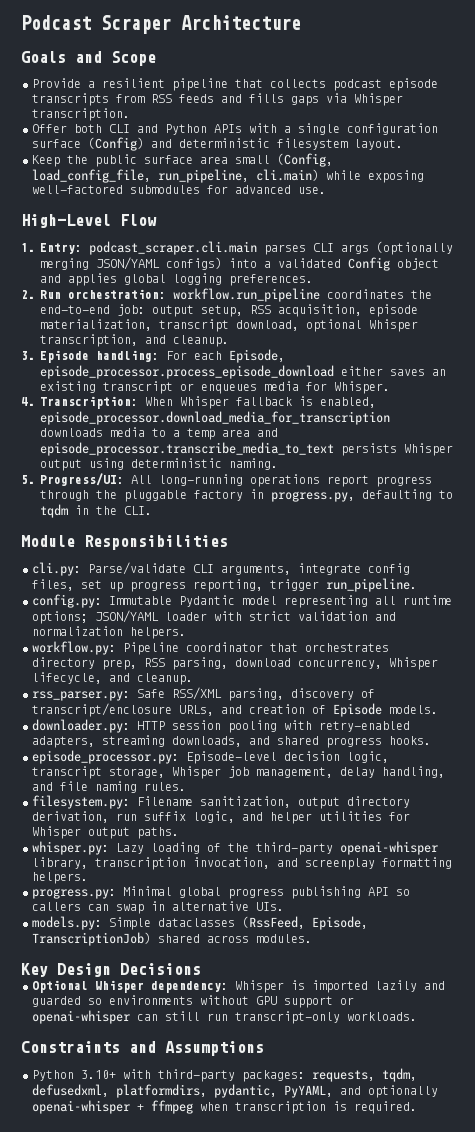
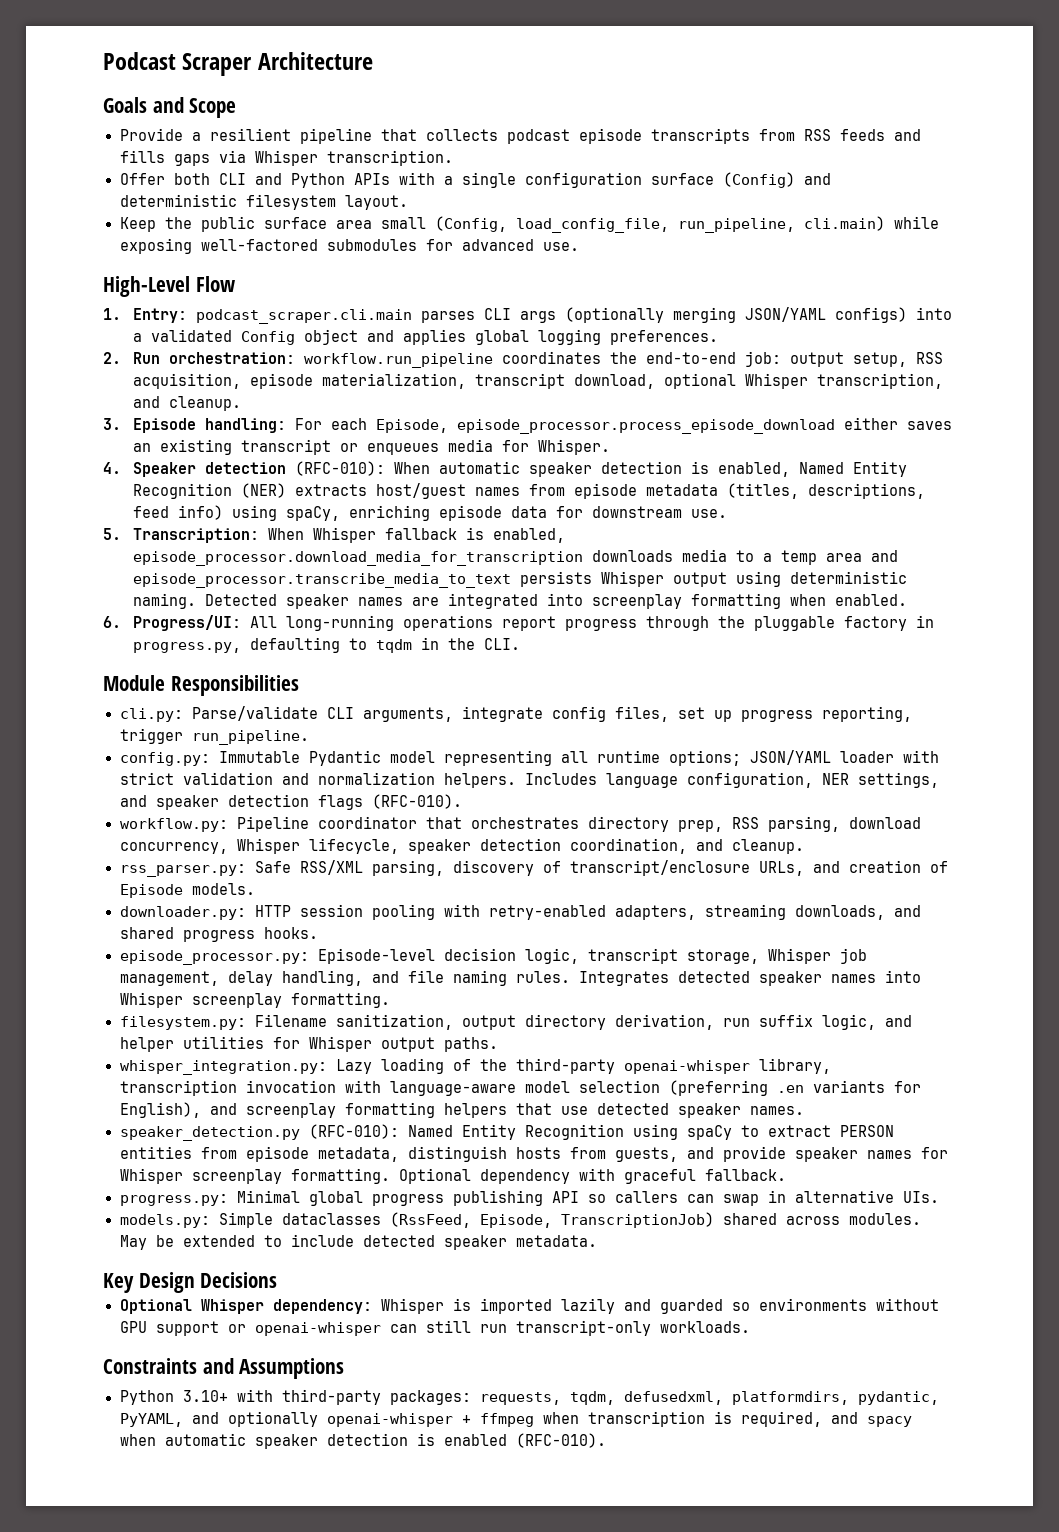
- 4. Transcription: When Whisper fallback is enabled, episode_processor.download_media_for_transcription downloads media to a temp area and episode_processor.transcribe_media_to_text persists Whisper output using deterministic naming.
- 5. Progress/UI: All long-running operations report progress through the pluggable factory in progress.py, defaulting to tqdm in the CLI.
+ 4. Speaker detection (RFC-010): When automatic speaker detection is enabled, Named Entity Recognition (NER) extracts host/guest names from episode metadata (titles, descriptions, feed info) using spaCy, enriching episode data for downstream use.
+ 5. Transcription: When Whisper fallback is enabled, episode_processor.download_media_for_transcription downloads media to a temp area and episode_processor.transcribe_media_to_text persists Whisper output using deterministic naming. Detected speaker names are integrated into screenplay formatting when enabled.
+ 6. Progress/UI: All long-running operations report progress through the pluggable factory in progress.py, defaulting to tqdm in the CLI.
+ Includes language configuration, NER settings, and speaker detection flags (RFC-010).
- workflow.py: Pipeline coordinator that orchestrates directory prep, RSS parsing, download concurrency, Whisper lifecycle, and cleanup.
+ workflow.py: Pipeline coordinator that orchestrates directory prep, RSS parsing, download concurrency, Whisper lifecycle, speaker detection coordination, and cleanup.
+ Integrates detected speaker names into Whisper screenplay formatting.
- whisper.py: Lazy loading of the third-party openai-whisper library, transcription invocation, and screenplay formatting helpers.
+ whisper_integration.py: Lazy loading of the third-party openai-whisper library, transcription invocation with language-aware model selection (preferring .en variants for English), and screenplay formatting helpers that use detected speaker names.
+ speaker_detection.py (RFC-010): Named Entity Recognition using spaCy to extract PERSON entities from episode metadata, distinguish hosts from guests, and provide speaker names for Whisper screenplay formatting. Optional dependency with graceful fallback.
+ May be extended to include detected speaker metadata.
- Python 3.10+ with third-party packages: requests, tqdm, defusedxml, platformdirs, pydantic, PyYAML, and optionally openai-whisper + ffmpeg when transcription is required.
+ Python 3.10+ with third-party packages: requests, tqdm, defusedxml, platformdirs, pydantic, PyYAML, and optionally openai-whisper + ffmpeg when transcription is required, and spacy when automatic speaker detection is enabled (RFC-010).

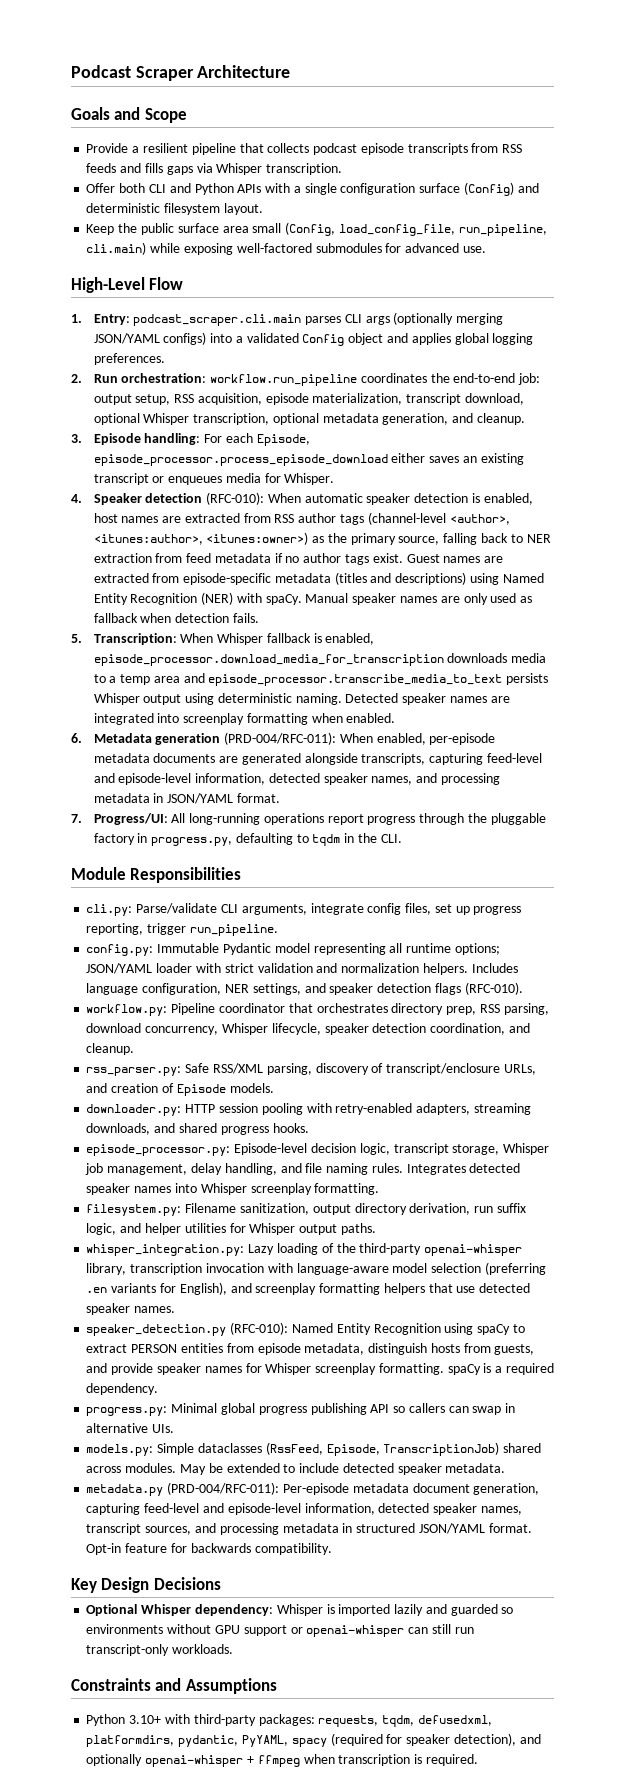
- 2. Run orchestration: workflow.run_pipeline coordinates the end-to-end job: output setup, RSS acquisition, episode materialization, transcript download, optional Whisper transcription, and cleanup.
+ 2. Run orchestration: workflow.run_pipeline coordinates the end-to-end job: output setup, RSS acquisition, episode materialization, transcript download, optional Whisper transcription, optional metadata generation, and cleanup.
- 4. Speaker detection (RFC-010): When automatic speaker detection is enabled, Named Entity Recognition (NER) extracts host/guest names from episode metadata (titles, descriptions, feed info) using spaCy, enriching episode data for downstream use.
+ 4. Speaker detection (RFC-010): When automatic speaker detection is enabled, host names are extracted from RSS author tags (channel-level <author>, <itunes:author>, <itunes:owner>) as the primary source, falling back to NER extraction from feed metadata if no author tags exist. Guest names are extracted from episode-specific metadata (titles and descriptions) using Named Entity Recognition (NER) with spaCy. Manual speaker names are only used as fallback when detection fails.
- 6. Progress/UI: All long-running operations report progress through the pluggable factory in progress.py, defaulting to tqdm in the CLI.
+ 6. Metadata generation (PRD-004/RFC-011): When enabled, per-episode metadata documents are generated alongside transcripts, capturing feed-level and episode-level information, detected speaker names, and processing metadata in JSON/YAML format.
+ 7. Progress/UI: All long-running operations report progress through the pluggable factory in progress.py, defaulting to tqdm in the CLI.
- speaker_detection.py (RFC-010): Named Entity Recognition using spaCy to extract PERSON entities from episode metadata, distinguish hosts from guests, and provide speaker names for Whisper screenplay formatting. Optional dependency with graceful fallback.
+ speaker_detection.py (RFC-010): Named Entity Recognition using spaCy to extract PERSON entities from episode metadata, distinguish hosts from guests, and provide speaker names for Whisper screenplay formatting. spaCy is a required dependency.
+ metadata.py (PRD-004/RFC-011): Per-episode metadata document generation, capturing feed-level and episode-level information, detected speaker names, transcript sources, and processing metadata in structured JSON/YAML format. Opt-in feature for backwards compatibility.
- Python 3.10+ with third-party packages: requests, tqdm, defusedxml, platformdirs, pydantic, PyYAML, and optionally openai-whisper + ffmpeg when transcription is required, and spacy when automatic speaker detection is enabled (RFC-010).
+ Python 3.10+ with third-party packages: requests, tqdm, defusedxml, platformdirs, pydantic, PyYAML, spacy (required for speaker detection), and optionally openai-whisper + ffmpeg when transcription is required.

